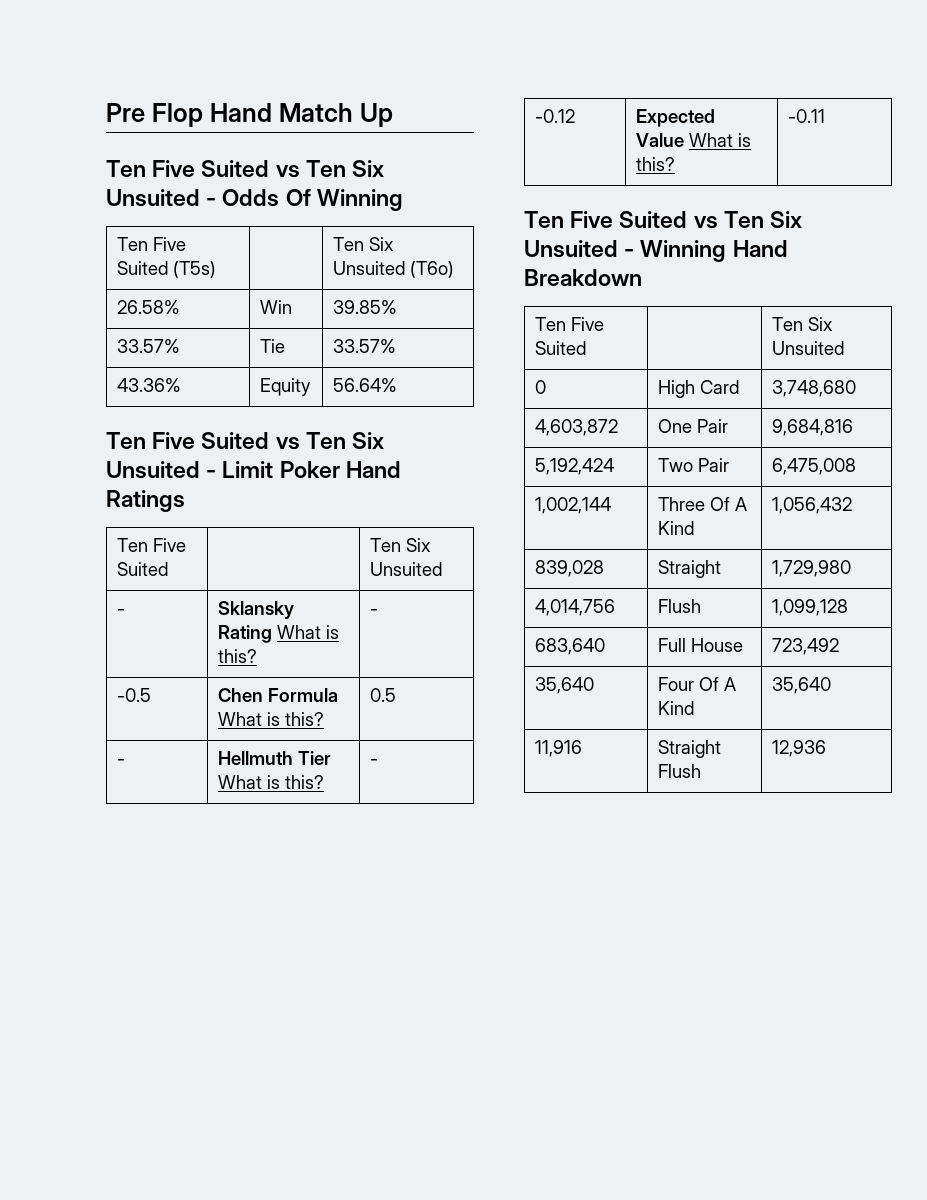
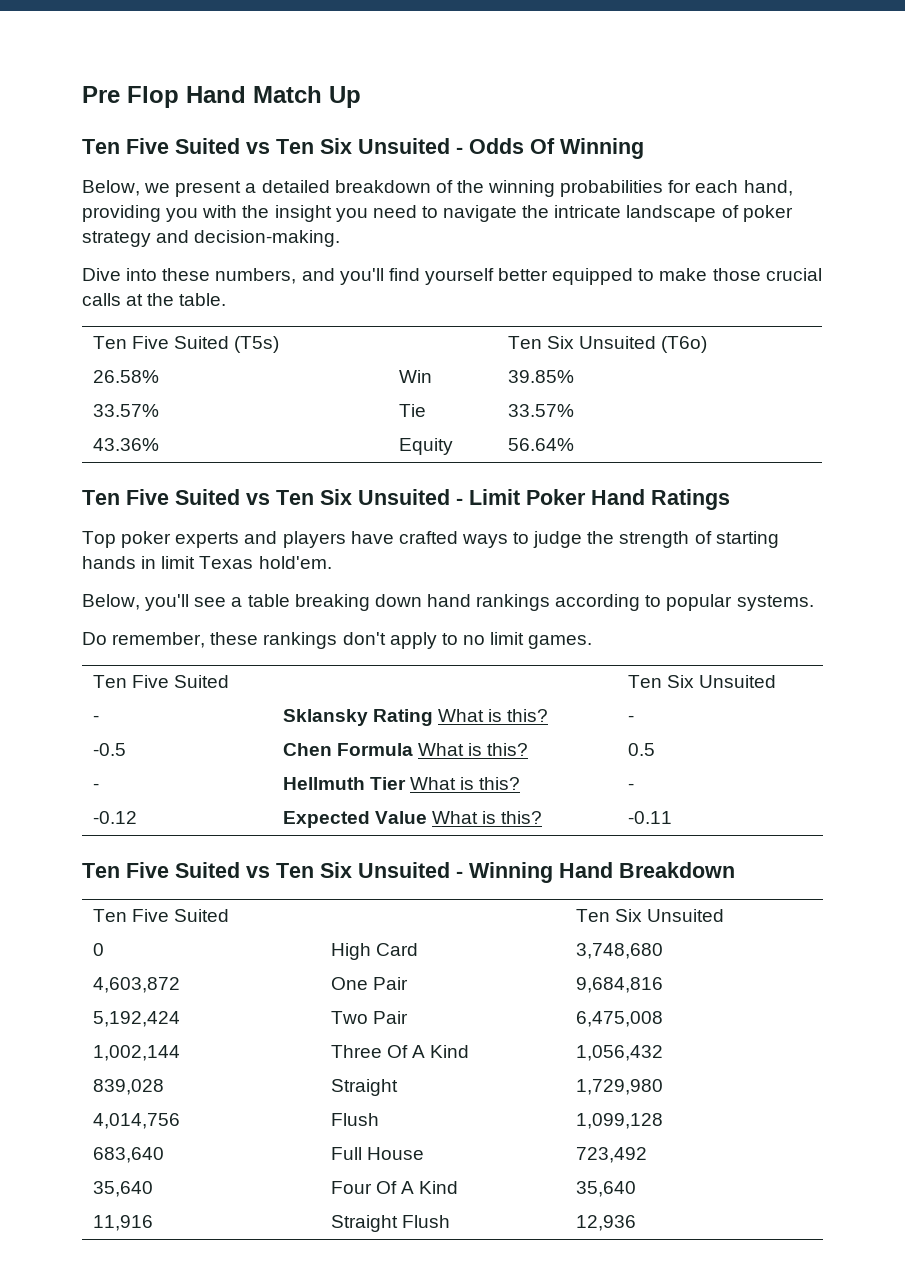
+ Below, we present a detailed breakdown of the winning probabilities for each hand, providing you with the insight you need to navigate the intricate landscape of poker strategy and decision-making.
+ Dive into these numbers, and you'll find yourself better equipped to make those crucial calls at the table.
+ Top poker experts and players have crafted ways to judge the strength of starting hands in limit Texas hold'em.
+ Below, you'll see a table breaking down hand rankings according to popular systems.
+ Do remember, these rankings don't apply to no limit games.

